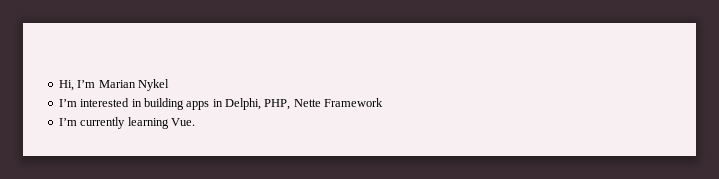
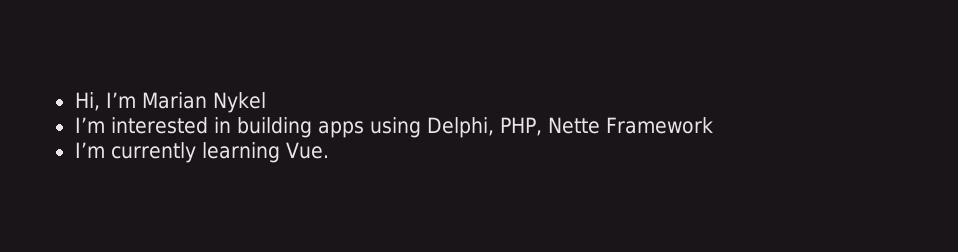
- I’m interested in building apps in Delphi, PHP, Nette Framework
+ I’m interested in building apps using Delphi, PHP, Nette Framework

